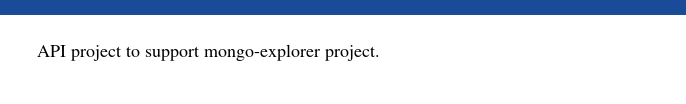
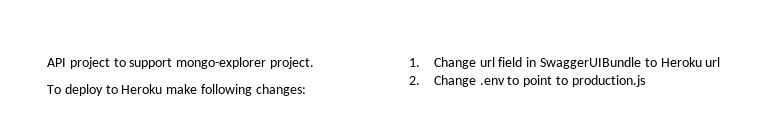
+ To deploy to Heroku make following changes:
+ 1. Change url field in SwaggerUIBundle to Heroku url
+ 2. Change .env to point to production.js

